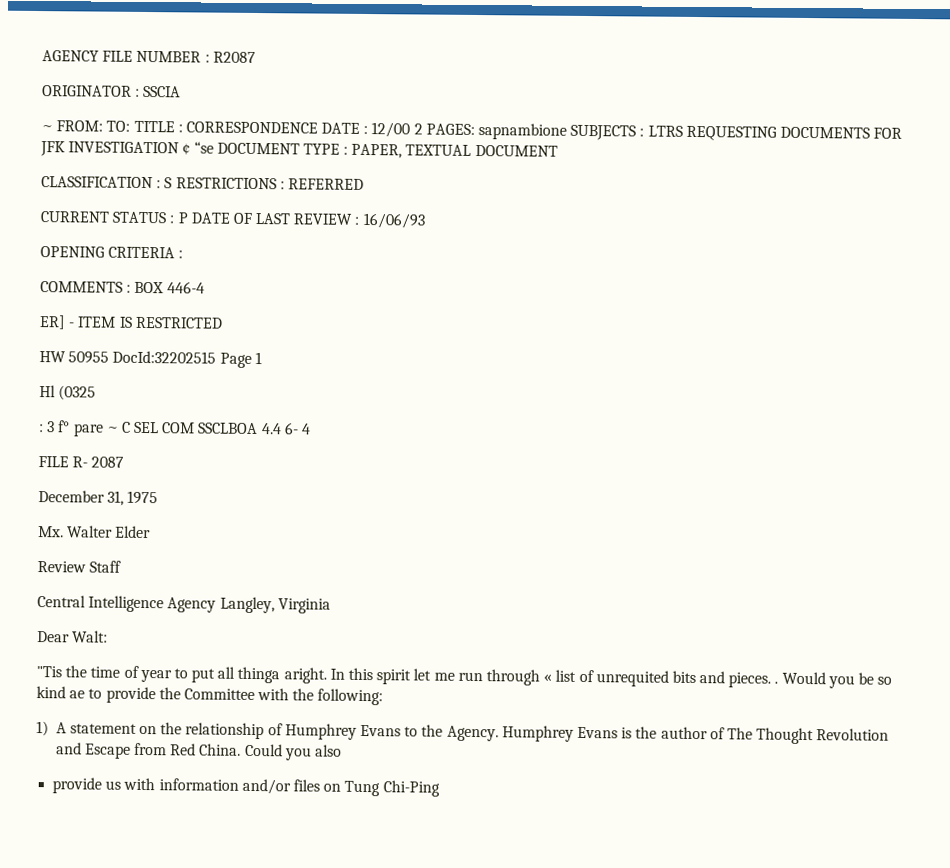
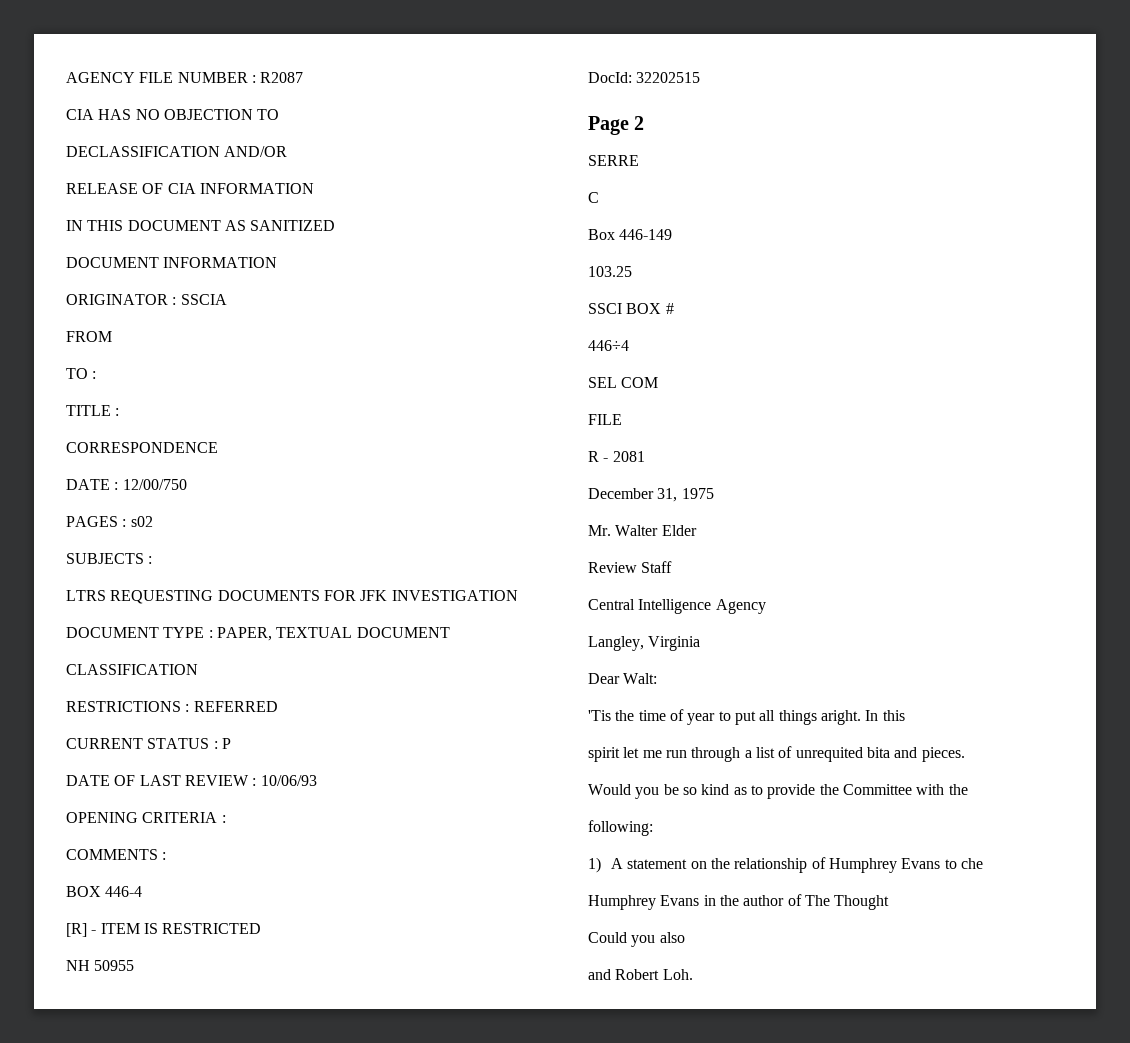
+ CIA HAS NO OBJECTION TO
+ DECLASSIFICATION AND/OR
+ RELEASE OF CIA INFORMATION
+ IN THIS DOCUMENT AS SANITIZED
+ DOCUMENT INFORMATION
- ~ FROM: TO: TITLE : CORRESPONDENCE DATE : 12/00 2 PAGES: sapnambione SUBJECTS : LTRS REQUESTING DOCUMENTS FOR JFK INVESTIGATION ¢ “se DOCUMENT TYPE : PAPER, TEXTUAL DOCUMENT
+ FROM
+ TO :
+ TITLE :
+ CORRESPONDENCE
+ DATE : 12/00/750
+ PAGES : s02
+ SUBJECTS :
+ LTRS REQUESTING DOCUMENTS FOR JFK INVESTIGATION
+ DOCUMENT TYPE : PAPER, TEXTUAL DOCUMENT
- CLASSIFICATION : S RESTRICTIONS : REFERRED
+ CLASSIFICATION
+ RESTRICTIONS : REFERRED
- CURRENT STATUS : P DATE OF LAST REVIEW : 16/06/93
+ CURRENT STATUS : P
+ DATE OF LAST REVIEW : 10/06/93
- COMMENTS : BOX 446-4
+ COMMENTS :
+ BOX 446-4
- ER] - ITEM IS RESTRICTED
+ [R] - ITEM IS RESTRICTED
- HW 50955 DocId:32202515 Page 1
- Hl (0325
- : 3 f° pare ~ C SEL COM SSCLBOA 4.4 6- 4
- FILE R- 2087
+ NH 50955
+ DocId: 32202515
+ Page 2
+ SERRE
+ C
+ Box 446-149
+ 103.25
+ SSCI BOX #
+ 446÷4
+ SEL COM
+ FILE
+ R - 2081
- Mx. Walter Elder
+ Mr. Walter Elder
- Central Intelligence Agency Langley, Virginia
+ Central Intelligence Agency
+ Langley, Virginia
- "Tis the time of year to put all thinga aright.
+ 'Tis the time of year to put all things aright.
- In this spirit let me run through « list of unrequited bits and pieces. . Would you be so kind ae to provide the Committee with the following:
+ In this
+ spirit let me run through a list of unrequited bita and pieces.
+ Would you be so kind as to provide the Committee with the
+ following:
- 1) A statement on the relationship of Humphrey Evans to the Agency. Humphrey Evans is the author of The Thought Revolution and Escape from Red China. Could you also
- provide us with information and/or files on Tung Chi-Ping
+ 1) A statement on the relationship of Humphrey Evans to che
+ Humphrey Evans in the author of The Thought
+ Could you also
+ and Robert Loh.

